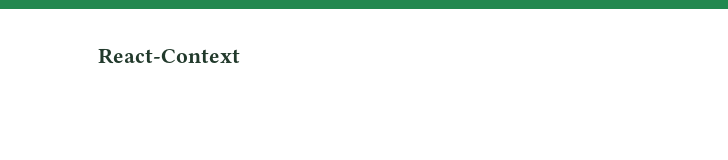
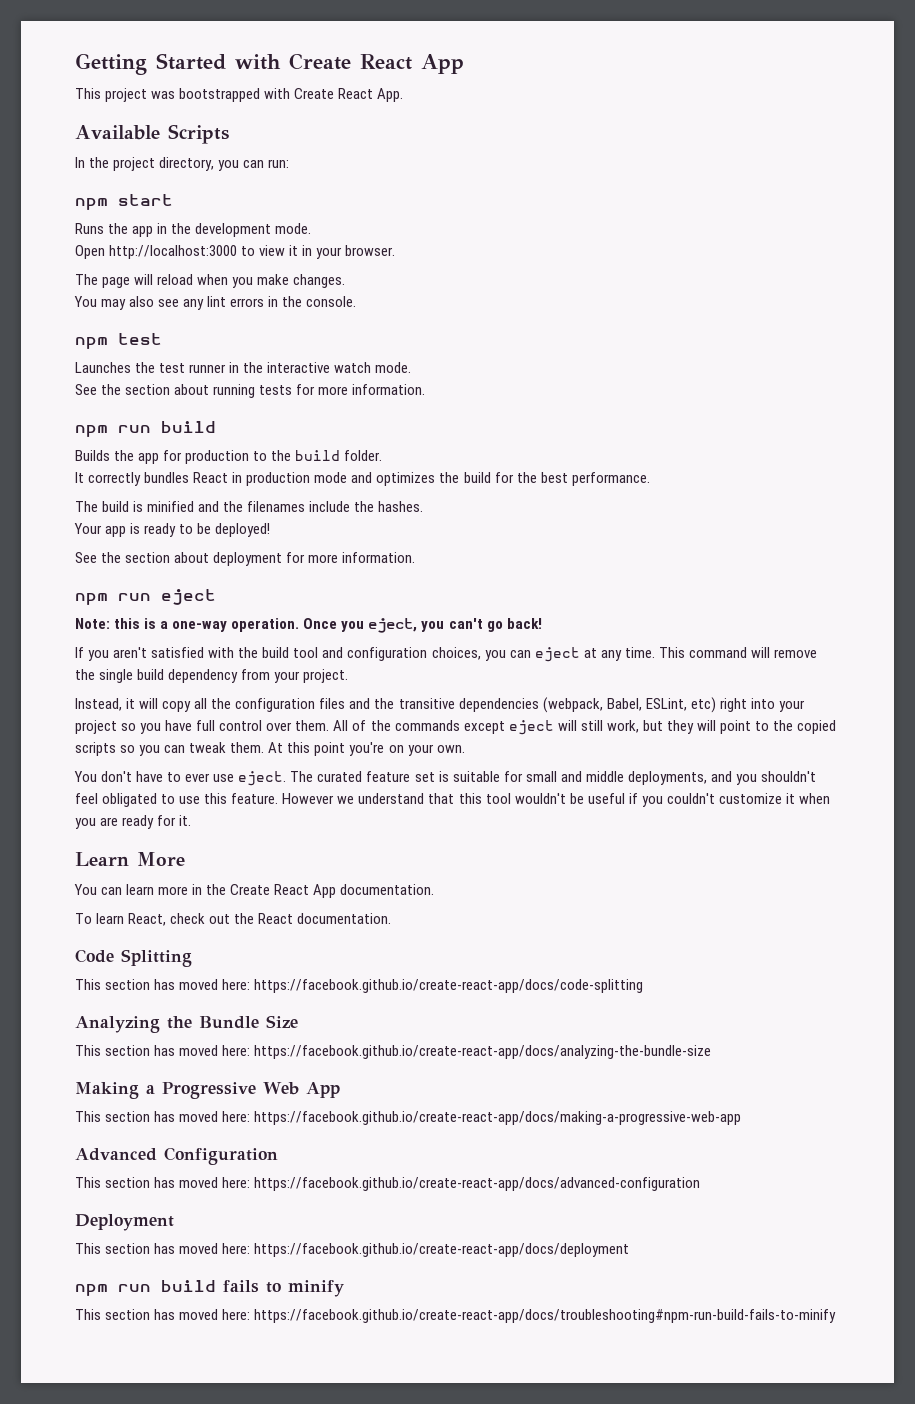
- React-Context
+ Getting Started with Create React App
+ This project was bootstrapped with Create React App.
+ Available Scripts
+ In the project directory, you can run:
+ npm start
+ Runs the app in the development mode.
+ Open http://localhost:3000 to view it in your browser.
+ The page will reload when you make changes.
+ You may also see any lint errors in the console.
+ npm test
+ Launches the test runner in the interactive watch mode.
+ See the section about running tests for more information.
+ npm run build
+ Builds the app for production to the build folder.
+ It correctly bundles React in production mode and optimizes the build for the best performance.
+ The build is minified and the filenames include the hashes.
+ Your app is ready to be deployed!
+ See the section about deployment for more information.
+ npm run eject
+ Note: this is a one-way operation. Once you eject, you can't go back!
+ If you aren't satisfied with the build tool and configuration choices, you can eject at any time. This command will remove the single build dependency from your project.
+ Instead, it will copy all the configuration files and the transitive dependencies (webpack, Babel, ESLint, etc) right into your project so you have full control over them. All of the commands except eject will still work, but they will point to the copied scripts so you can tweak them. At this point you're on your own.
+ You don't have to ever use eject. The curated feature set is suitable for small and middle deployments, and you shouldn't feel obligated to use this feature. However we understand that this tool wouldn't be useful if you couldn't customize it when you are ready for it.
+ Learn More
+ You can learn more in the Create React App documentation.
+ To learn React, check out the React documentation.
+ Code Splitting
+ This section has moved here: https://facebook.github.io/create-react-app/docs/code-splitting
+ Analyzing the Bundle Size
+ This section has moved here: https://facebook.github.io/create-react-app/docs/analyzing-the-bundle-size
+ Making a Progressive Web App
+ This section has moved here: https://facebook.github.io/create-react-app/docs/making-a-progressive-web-app
+ Advanced Configuration
+ This section has moved here: https://facebook.github.io/create-react-app/docs/advanced-configuration
+ Deployment
+ This section has moved here: https://facebook.github.io/create-react-app/docs/deployment
+ npm run build fails to minify
+ This section has moved here: https://facebook.github.io/create-react-app/docs/troubleshooting#npm-run-build-fails-to-minify

